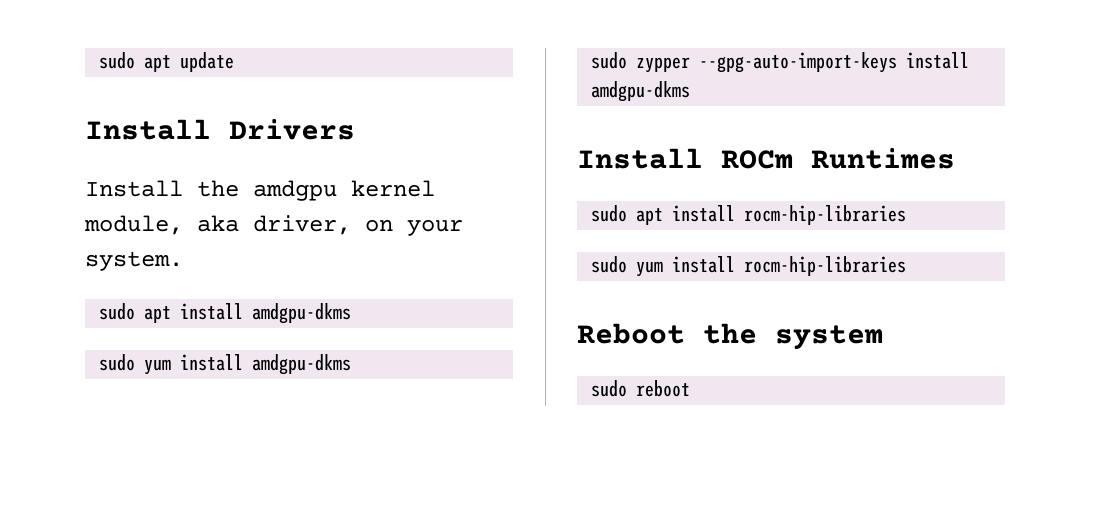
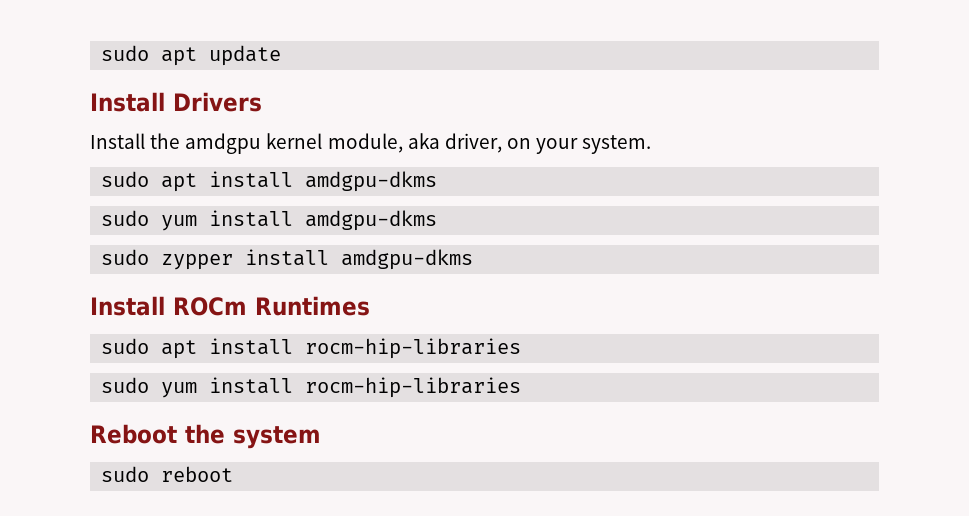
- sudo zypper --gpg-auto-import-keys install amdgpu-dkms
+ sudo zypper install amdgpu-dkms

